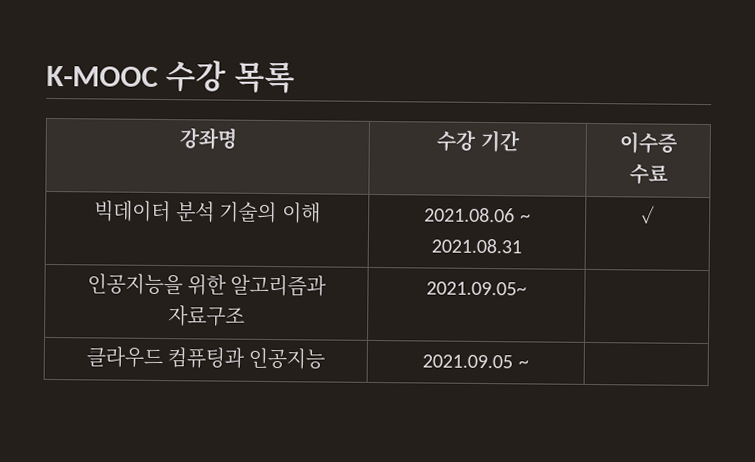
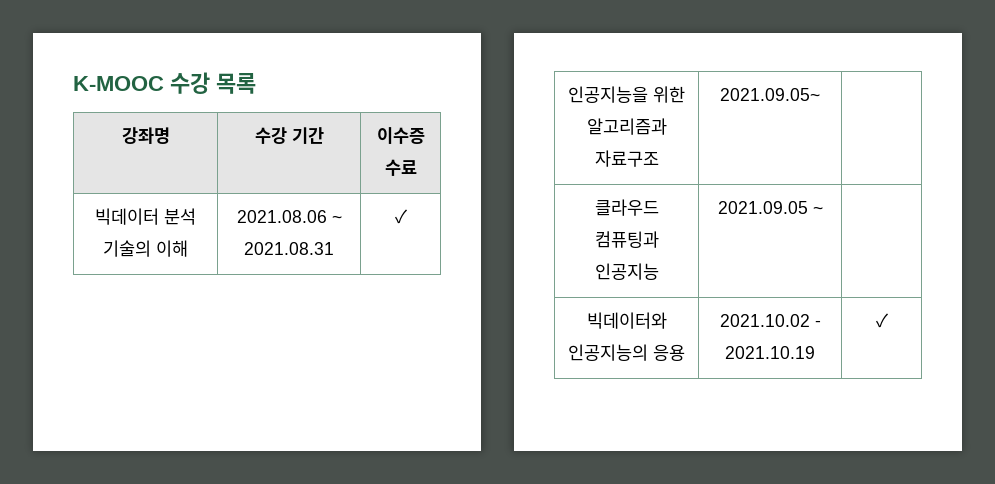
+ 빅데이터와 인공지능의 응용 | 2021.10.02 - 2021.10.19 | ✓

